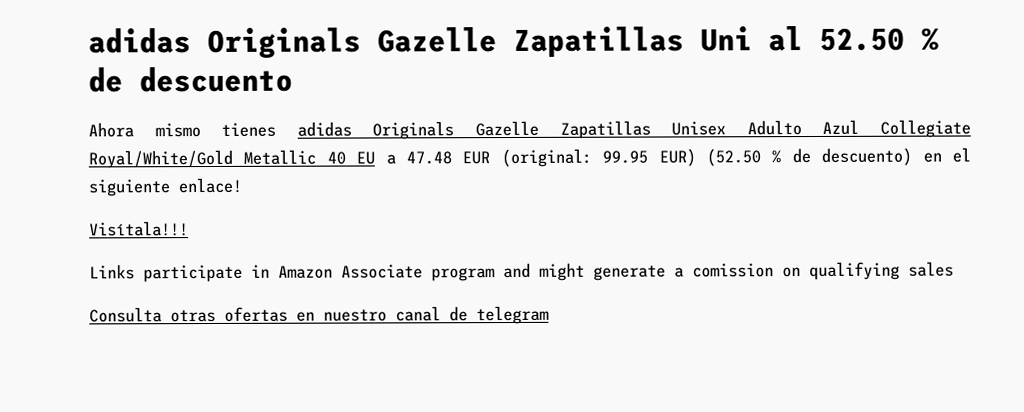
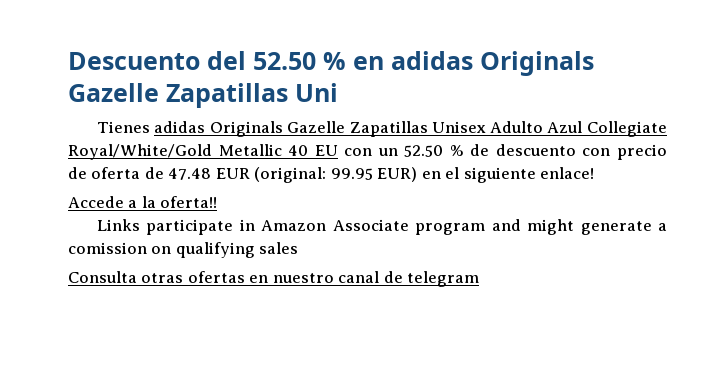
- adidas Originals Gazelle Zapatillas Uni al 52.50 % de descuento
- Ahora mismo tienes adidas Originals Gazelle Zapatillas Unisex Adulto Azul Collegiate Royal/White/Gold Metallic 40 EU a 47.48 EUR (original: 99.95 EUR) (52.50 % de descuento) en el siguiente enlace!
+ Descuento del 52.50 % en adidas Originals Gazelle Zapatillas Uni
+ Tienes adidas Originals Gazelle Zapatillas Unisex Adulto Azul Collegiate Royal/White/Gold Metallic 40 EU con un 52.50 % de descuento con precio de oferta de 47.48 EUR (original: 99.95 EUR) en el siguiente enlace!
- Visítala!!!
+ Accede a la oferta!!

